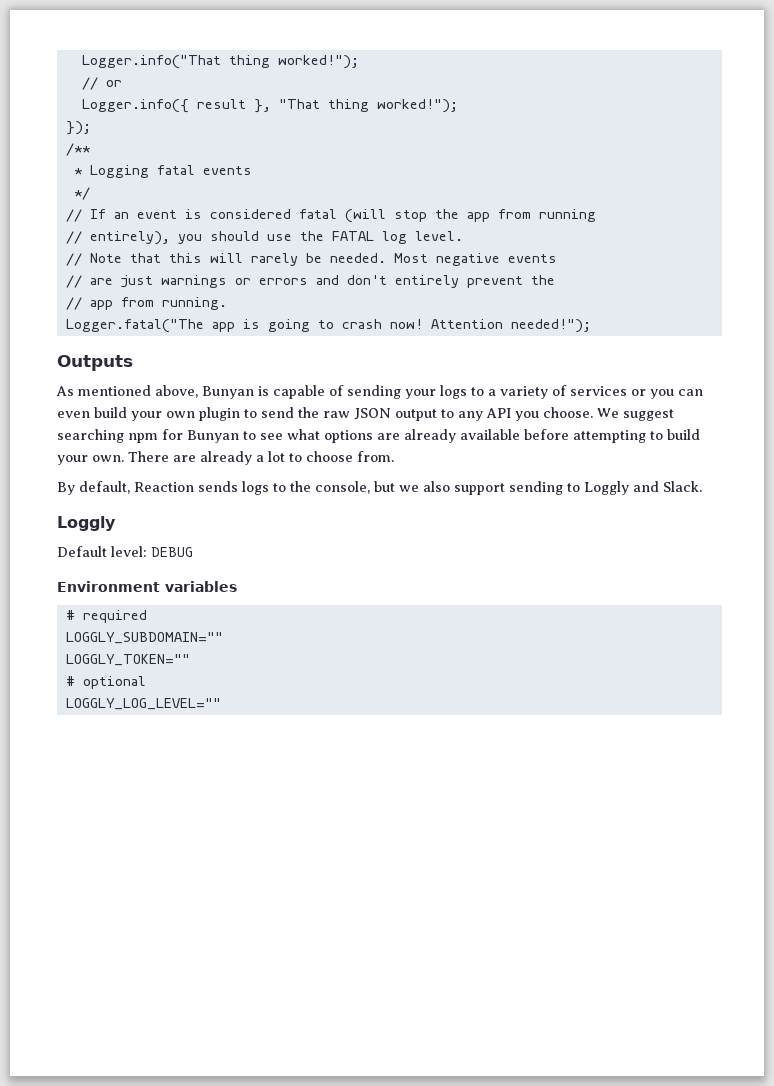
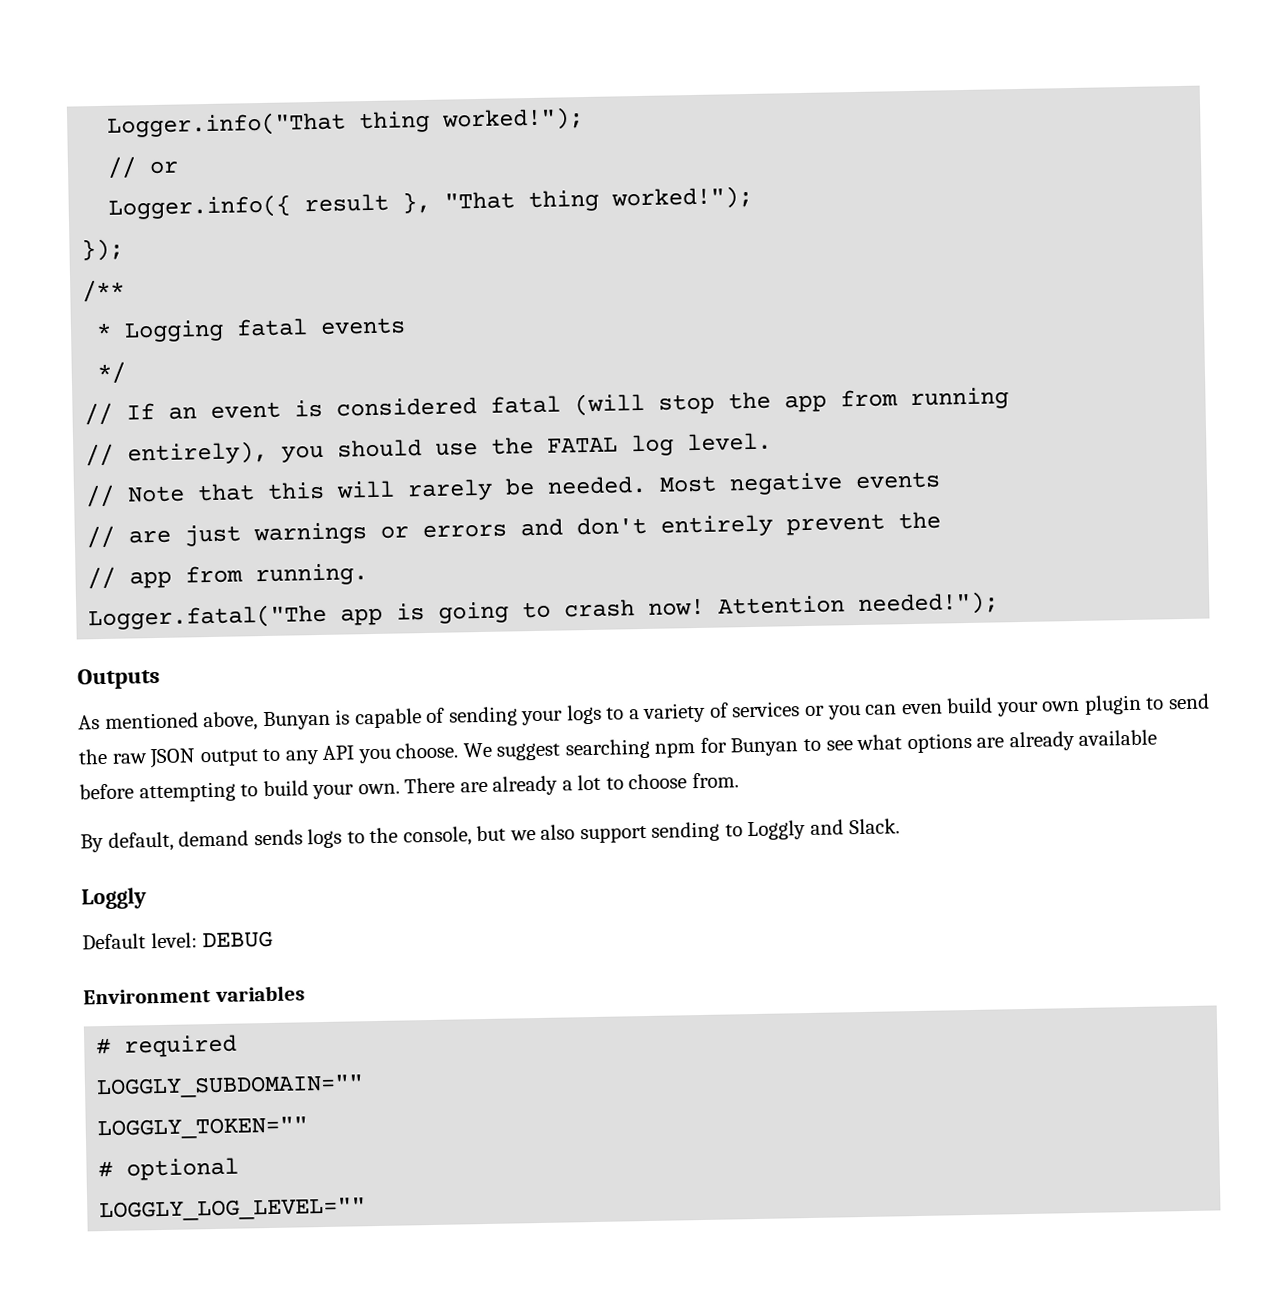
- By default, Reaction sends logs to the console, but we also support sending to Loggly and Slack.
+ By default, demand sends logs to the console, but we also support sending to Loggly and Slack.

